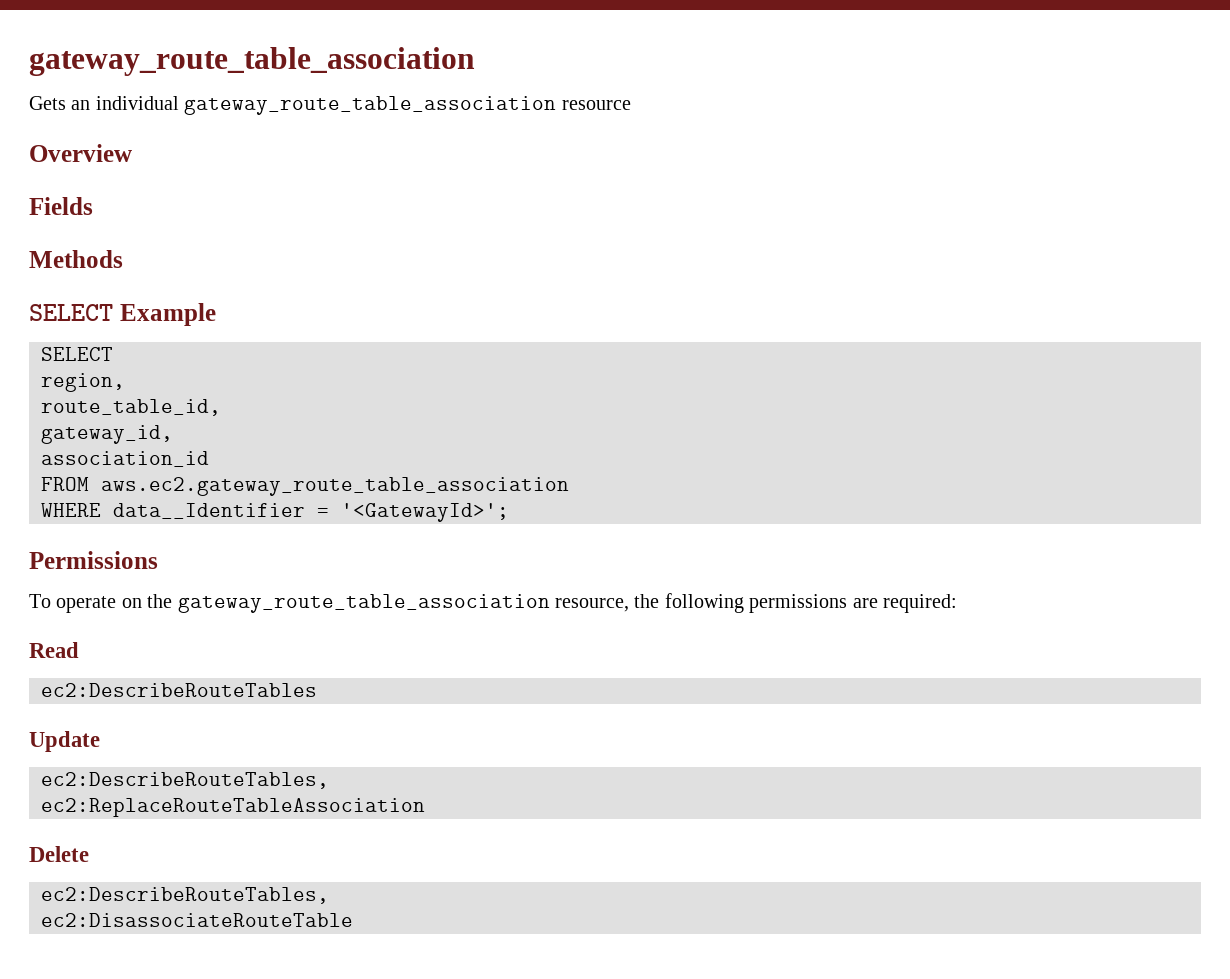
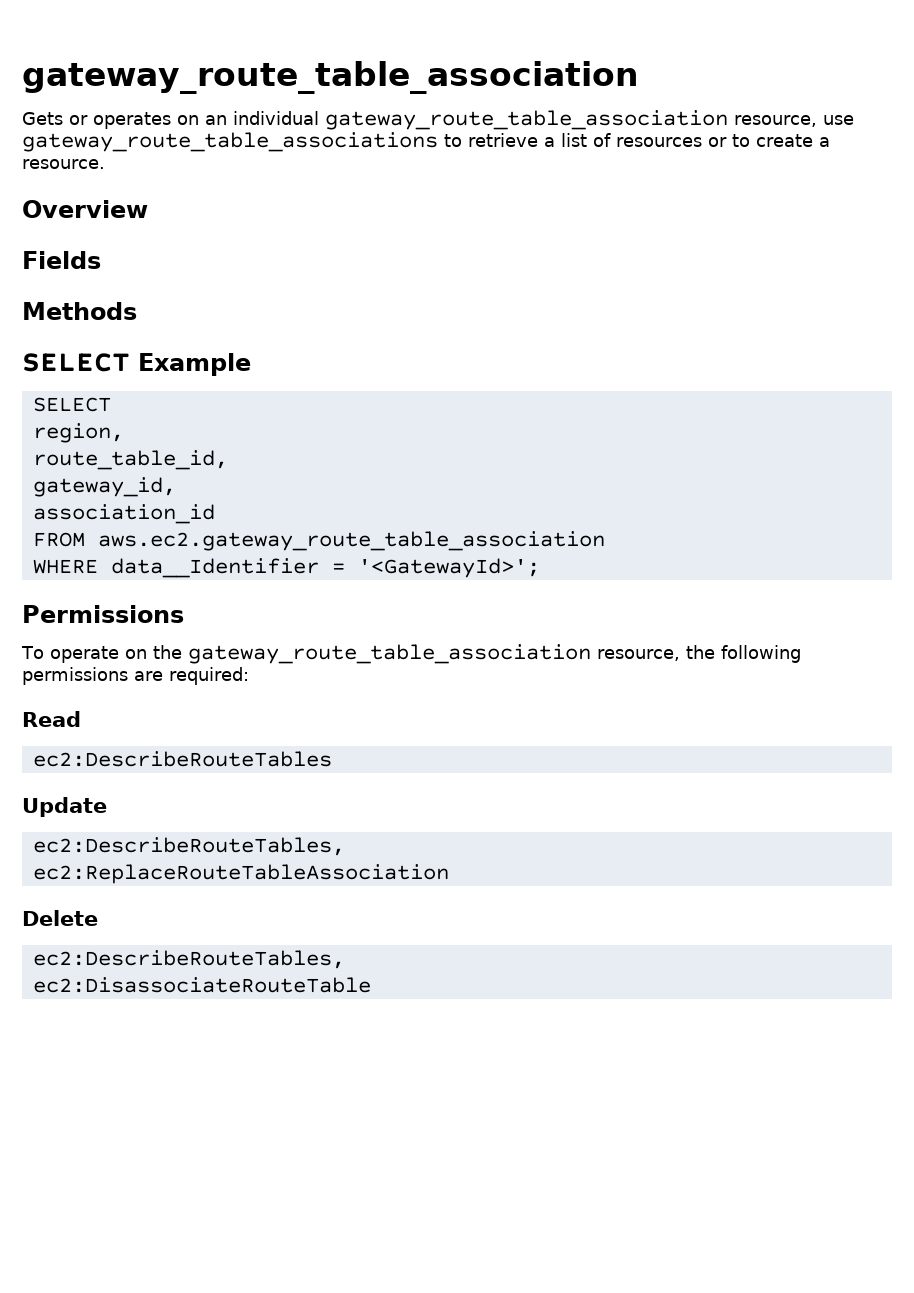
- Gets an individual gateway_route_table_association resource
+ Gets or operates on an individual gateway_route_table_association resource, use gateway_route_table_associations to retrieve a list of resources or to create a resource.

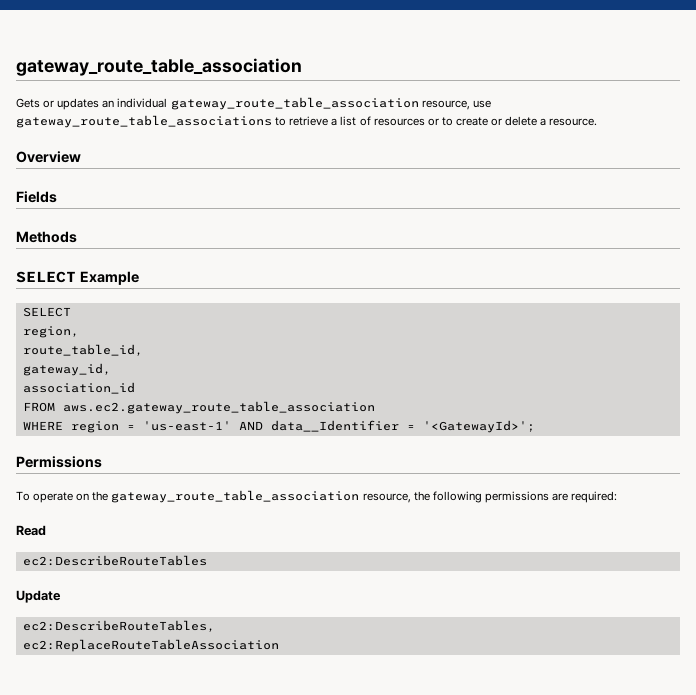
- Gets or operates on an individual gateway_route_table_association resource, use gateway_route_table_associations to retrieve a list of resources or to create a resource.
+ Gets or updates an individual gateway_route_table_association resource, use gateway_route_table_associations to retrieve a list of resources or to create or delete a resource.
- WHERE data__Identifier = '<GatewayId>';
+ WHERE region = 'us-east-1' AND data__Identifier = '<GatewayId>';
- Delete
- ec2:DescribeRouteTables,
- ec2:DisassociateRouteTable

